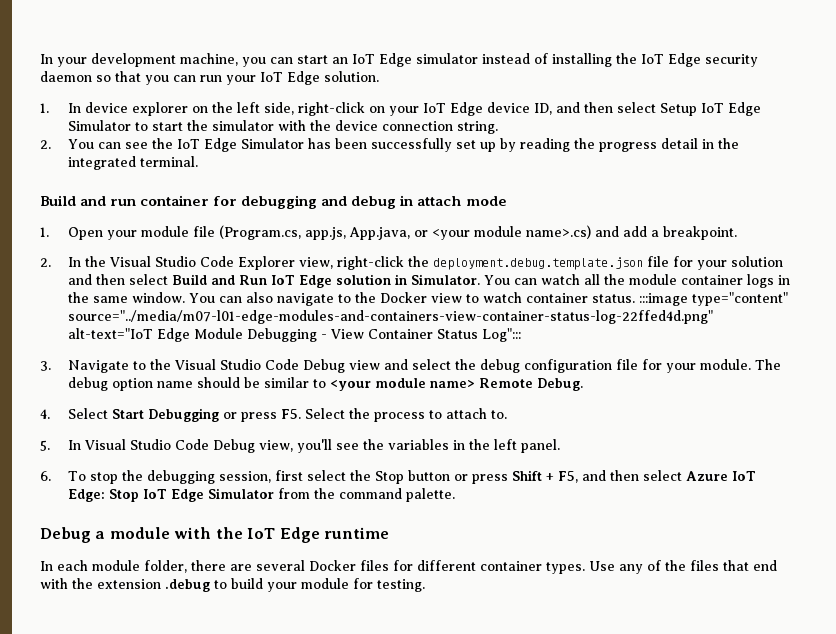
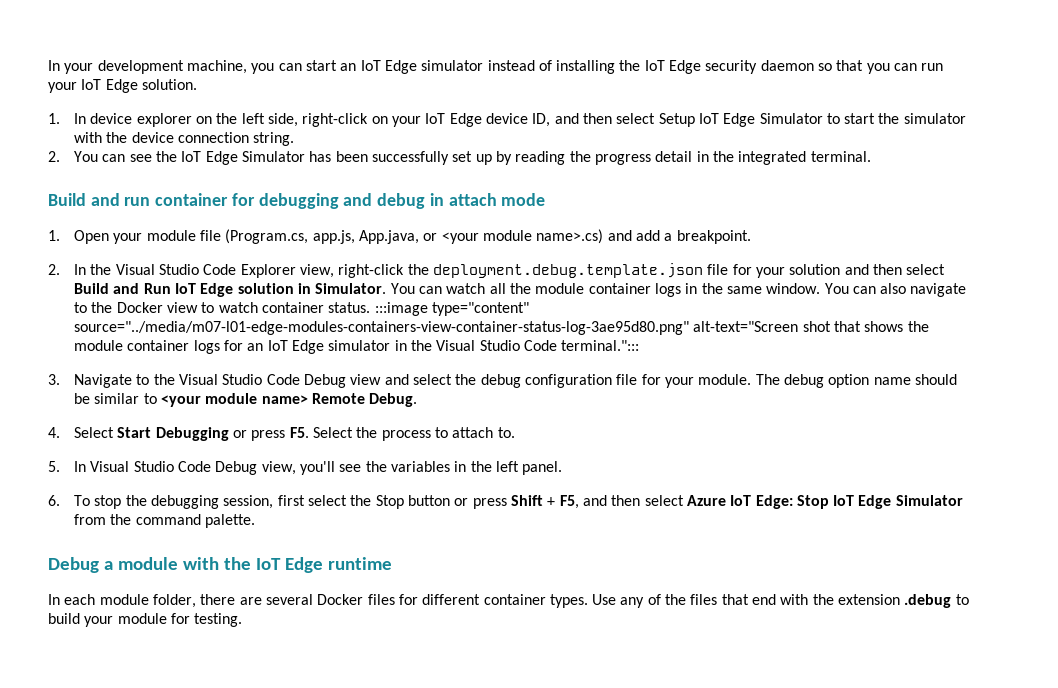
- You can also navigate to the Docker view to watch container status. :::image type="content" source="../media/m07-l01-edge-modules-and-containers-view-container-status-log-22ffed4d.png" alt-text="IoT Edge Module Debugging - View Container Status Log":::
+ You can also navigate to the Docker view to watch container status. :::image type="content" source="../media/m07-l01-edge-modules-containers-view-container-status-log-3ae95d80.png" alt-text="Screen shot that shows the module container logs for an IoT Edge simulator in the Visual Studio Code terminal.":::

